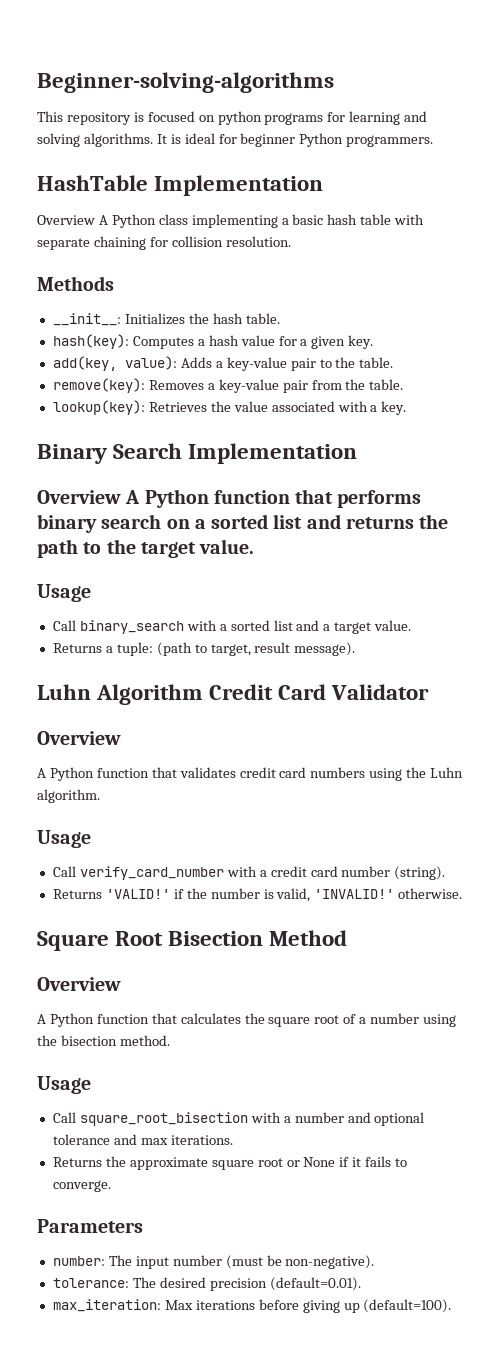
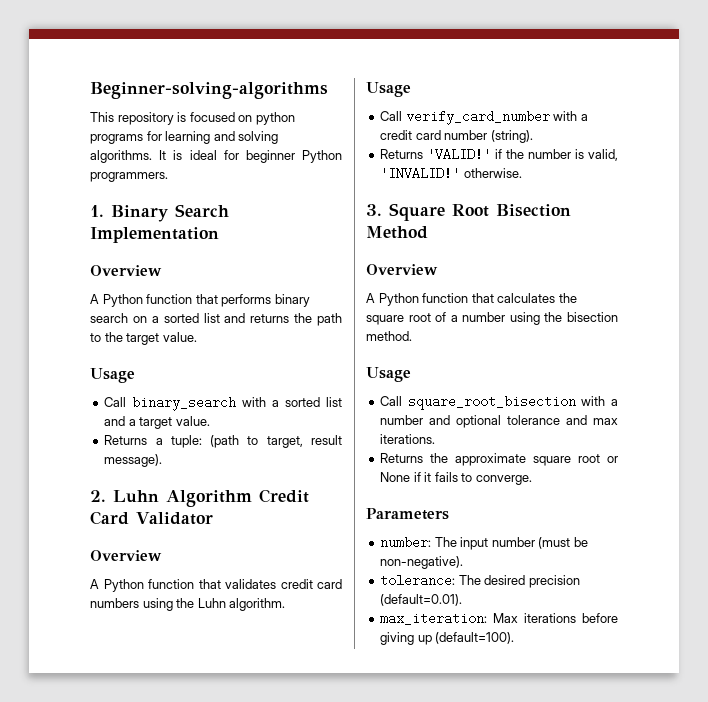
- HashTable Implementation
- Overview A Python class implementing a basic hash table with separate chaining for collision resolution.
- Methods
- __init__: Initializes the hash table.
- hash(key): Computes a hash value for a given key.
- add(key, value): Adds a key-value pair to the table.
- remove(key): Removes a key-value pair from the table.
- lookup(key): Retrieves the value associated with a key.
- Binary Search Implementation
- Overview A Python function that performs binary search on a sorted list and returns the path to the target value.
+ 1. Binary Search Implementation
+ Overview
+ A Python function that performs binary search on a sorted list and returns the path to the target value.
- Luhn Algorithm Credit Card Validator
+ 2. Luhn Algorithm Credit Card Validator
- Square Root Bisection Method
+ 3. Square Root Bisection Method

